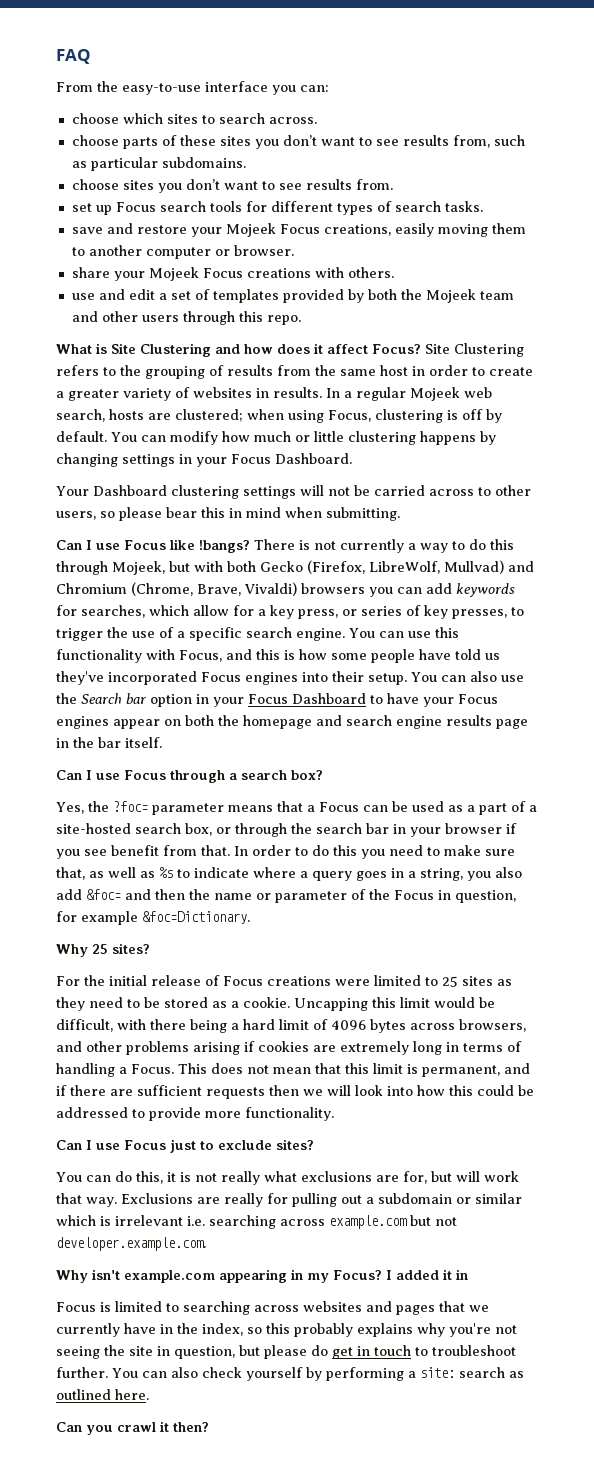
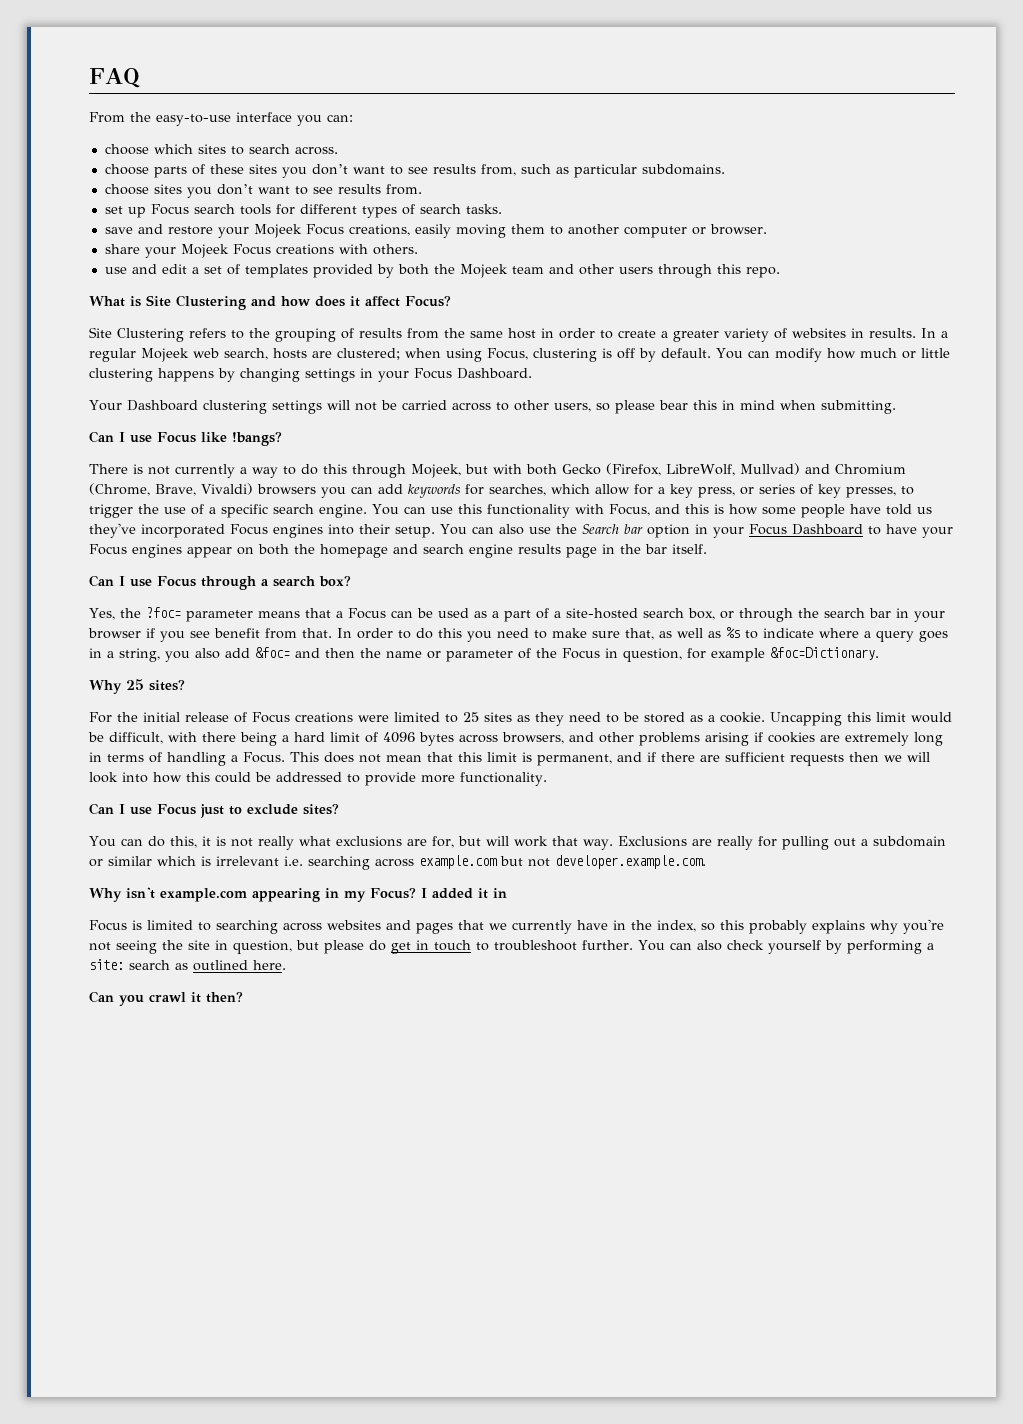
- What is Site Clustering and how does it affect Focus? Site Clustering refers to the grouping of results from the same host in order to create a greater variety of websites in results.
+ What is Site Clustering and how does it affect Focus?
+ Site Clustering refers to the grouping of results from the same host in order to create a greater variety of websites in results.
- Can I use Focus like !bangs? There is not currently a way to do this through Mojeek, but with both Gecko (Firefox, LibreWolf, Mullvad) and Chromium (Chrome, Brave, Vivaldi) browsers you can add keywords for searches, which allow for a key press, or series of key presses, to trigger the use of a specific search engine.
+ Can I use Focus like !bangs?
+ There is not currently a way to do this through Mojeek, but with both Gecko (Firefox, LibreWolf, Mullvad) and Chromium (Chrome, Brave, Vivaldi) browsers you can add keywords for searches, which allow for a key press, or series of key presses, to trigger the use of a specific search engine.

